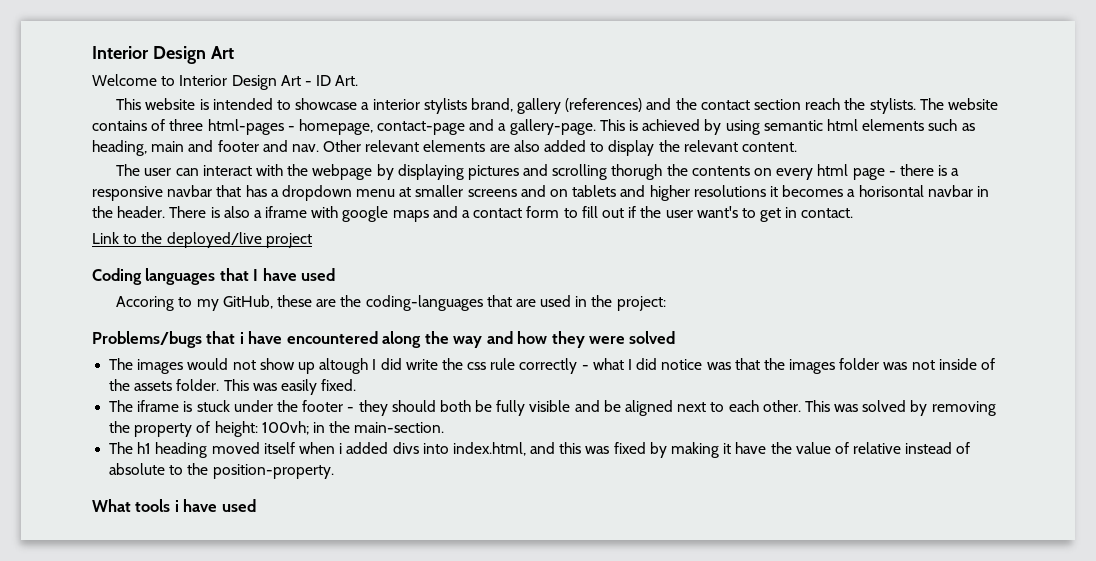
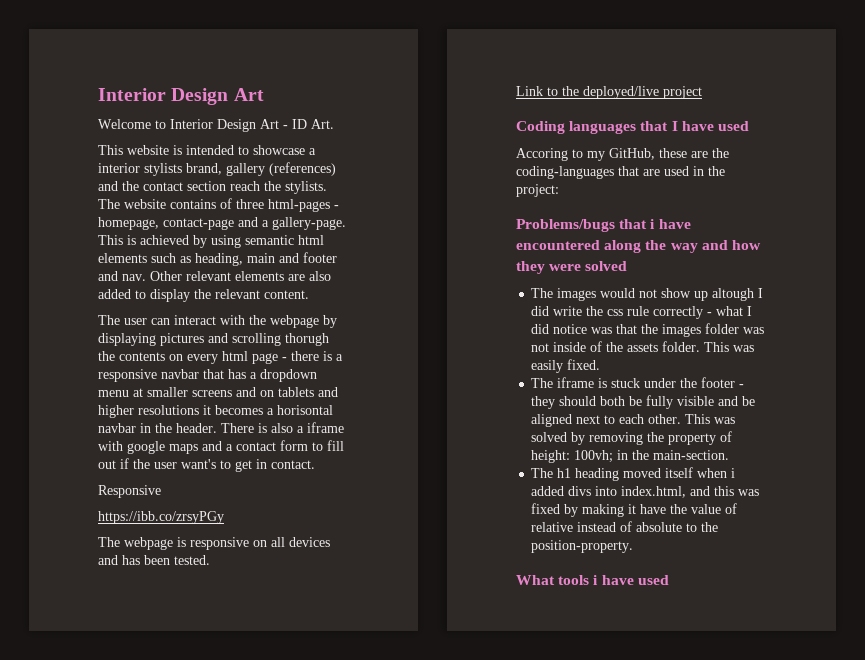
+ Responsive
+ https://ibb.co/zrsyPGy
+ The webpage is responsive on all devices and has been tested.

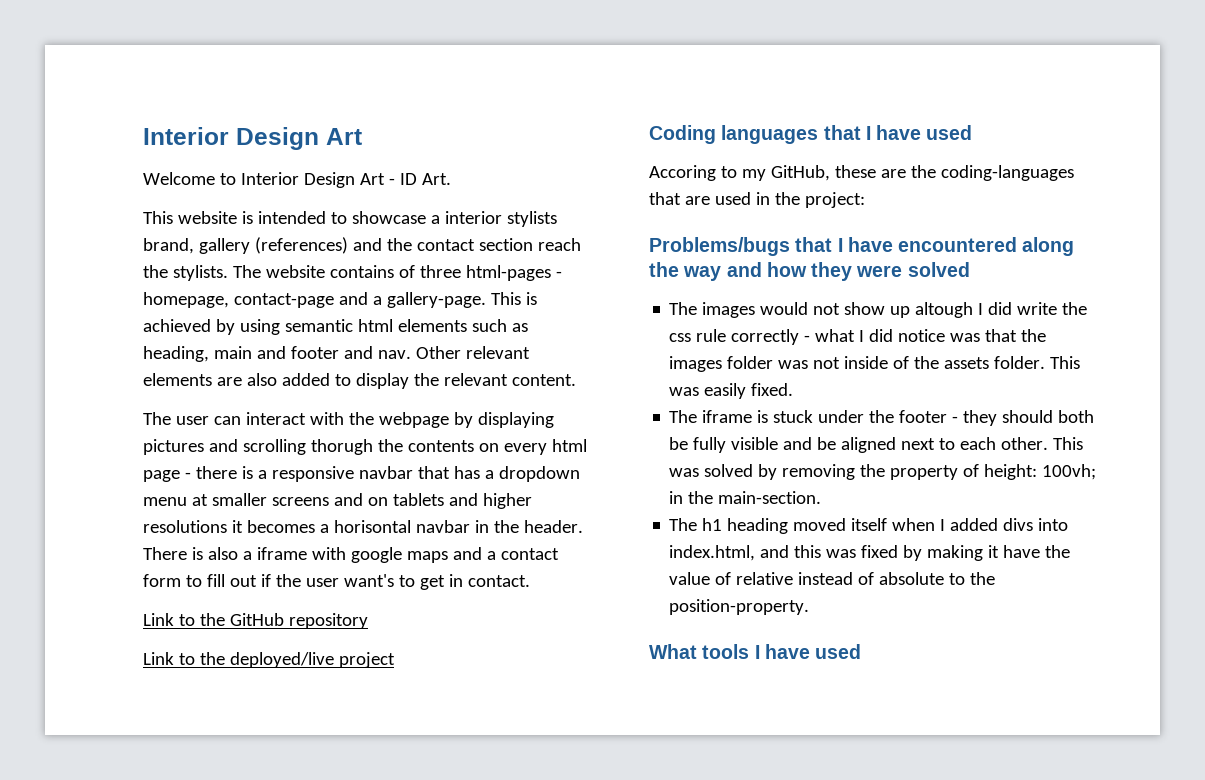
- Responsive
- https://ibb.co/zrsyPGy
- The webpage is responsive on all devices and has been tested.
+ Link to the GitHub repository
- Problems/bugs that i have encountered along the way and how they were solved
+ Problems/bugs that I have encountered along the way and how they were solved
- The h1 heading moved itself when i added divs into index.html, and this was fixed by making it have the value of relative instead of absolute to the position-property.
+ The h1 heading moved itself when I added divs into index.html, and this was fixed by making it have the value of relative instead of absolute to the position-property.
- What tools i have used
+ What tools I have used

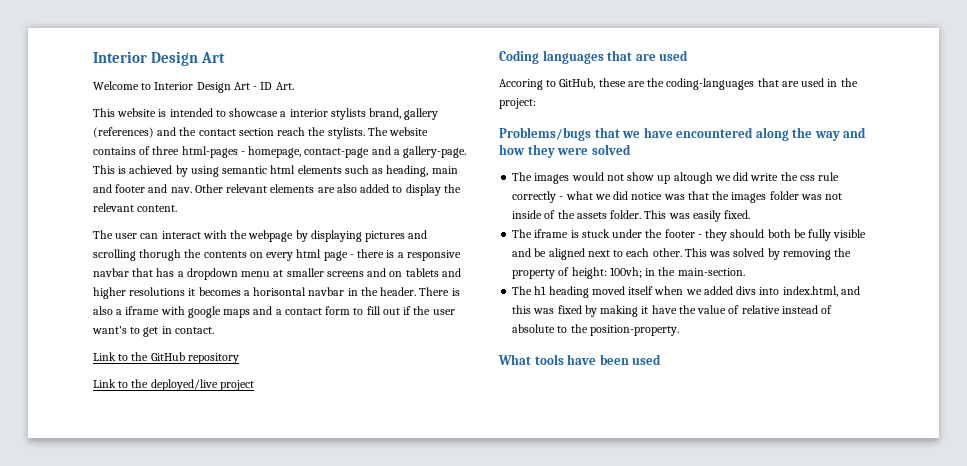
- Coding languages that I have used
+ Coding languages that are used
- Accoring to my GitHub, these are the coding-languages that are used in the project:
+ Accoring to GitHub, these are the coding-languages that are used in the project:
- Problems/bugs that I have encountered along the way and how they were solved
+ Problems/bugs that we have encountered along the way and how they were solved
- The images would not show up altough I did write the css rule correctly - what I did notice was that the images folder was not inside of the assets folder.
+ The images would not show up altough we did write the css rule correctly - what we did notice was that the images folder was not inside of the assets folder.
- The h1 heading moved itself when I added divs into index.html, and this was fixed by making it have the value of relative instead of absolute to the position-property.
+ The h1 heading moved itself when we added divs into index.html, and this was fixed by making it have the value of relative instead of absolute to the position-property.
- What tools I have used
+ What tools have been used

